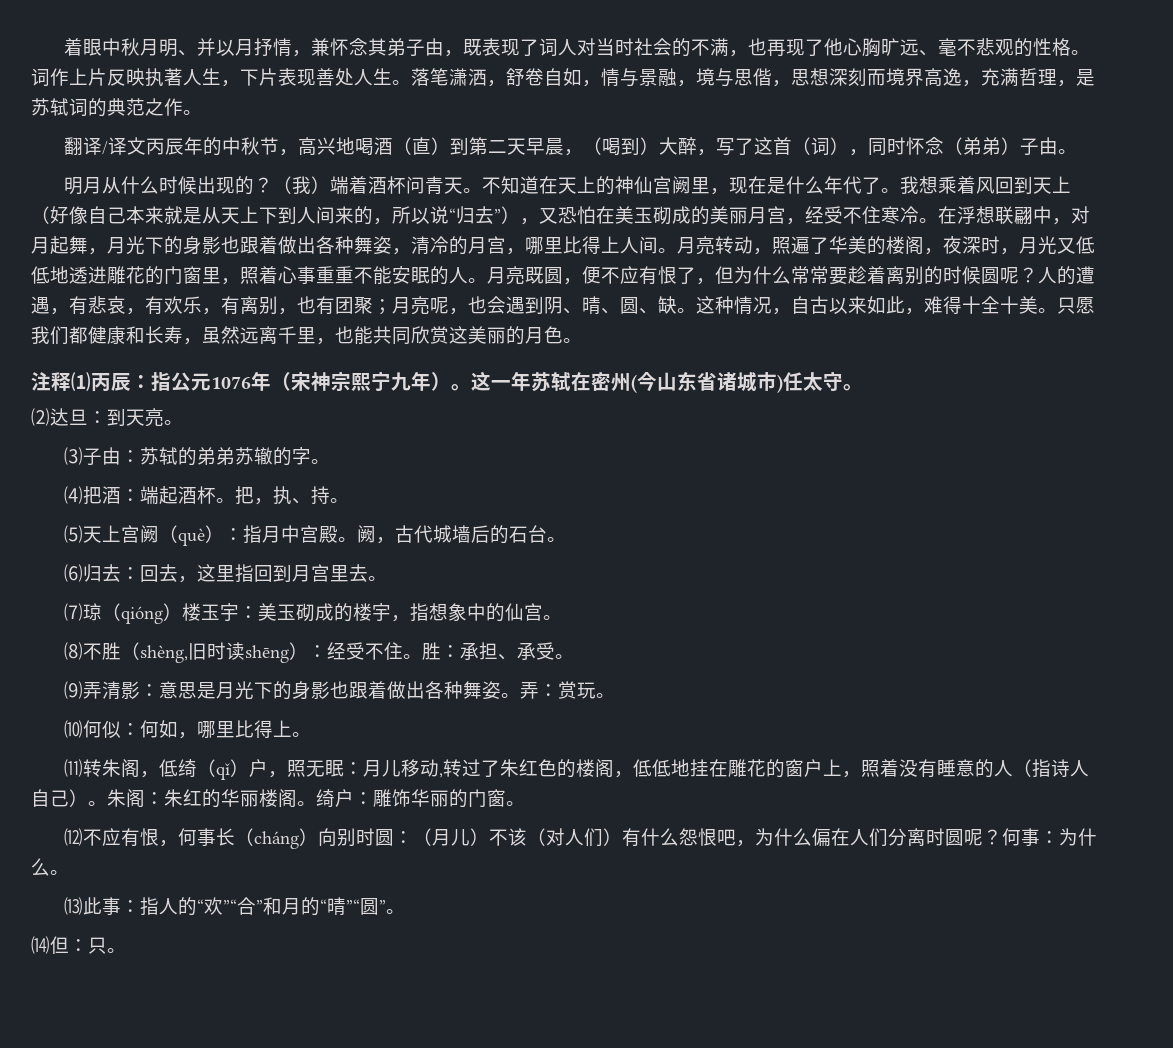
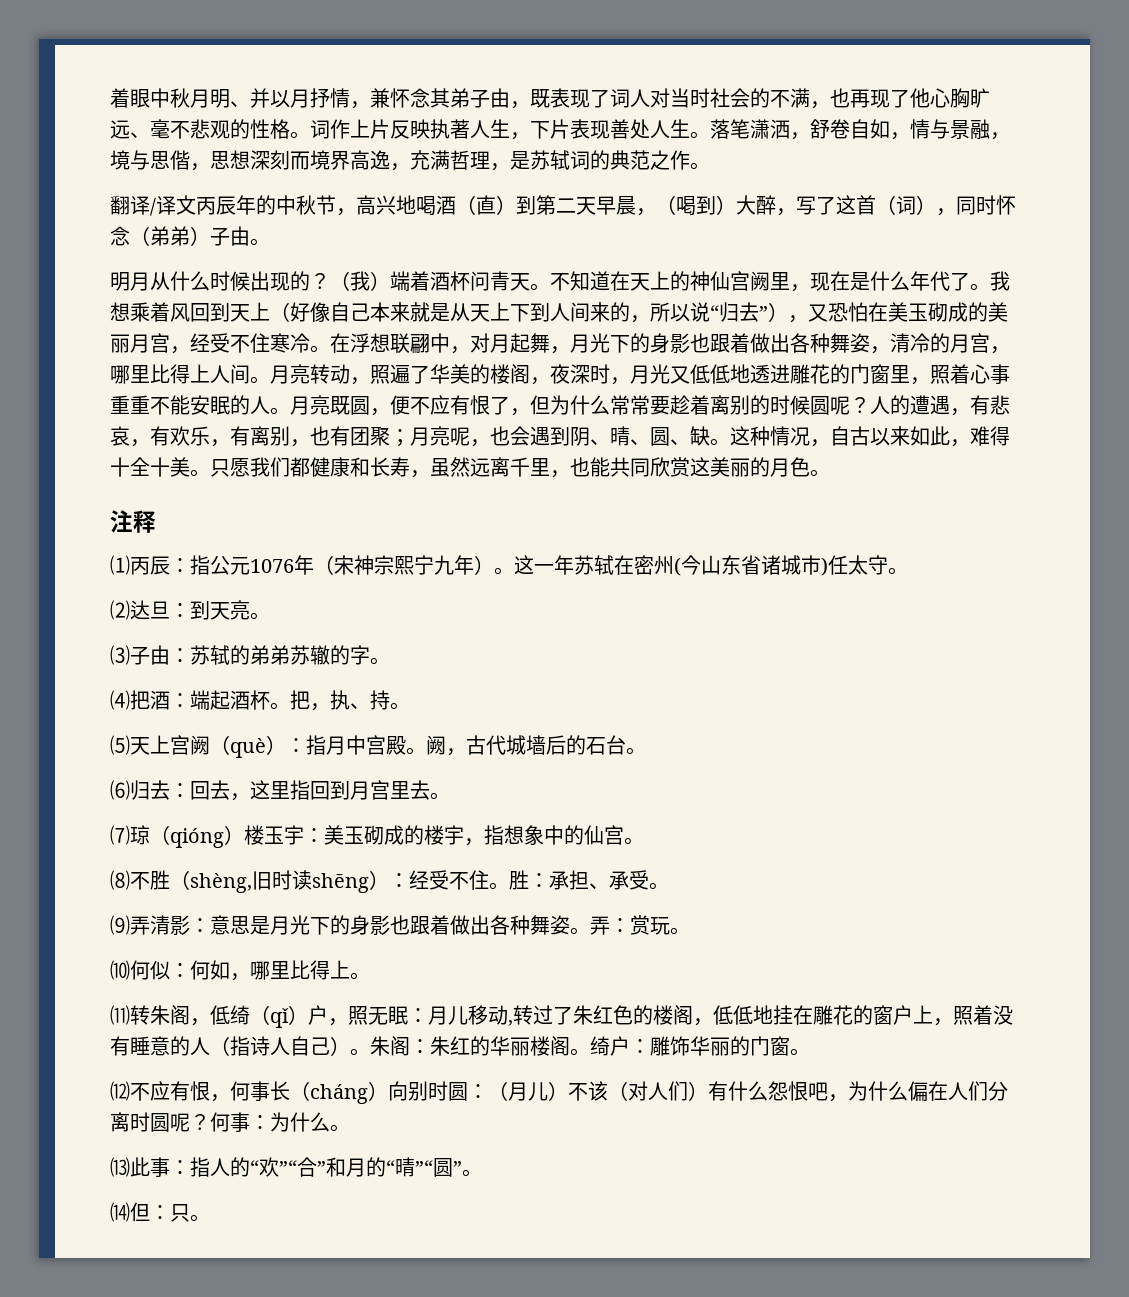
- 注释⑴丙辰：指公元1076年（宋神宗熙宁九年）。
+ 注释
+ ⑴丙辰：指公元1076年（宋神宗熙宁九年）。

